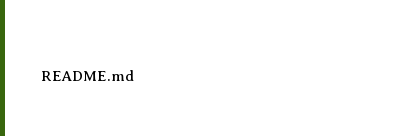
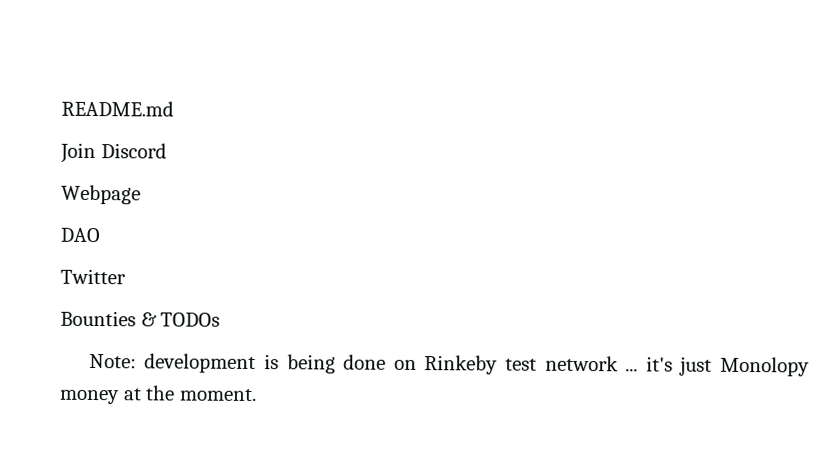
+ Join Discord
+ Webpage
+ DAO
+ Twitter
+ Bounties & TODOs
+ Note: development is being done on Rinkeby test network ... it's just Monolopy money at the moment.

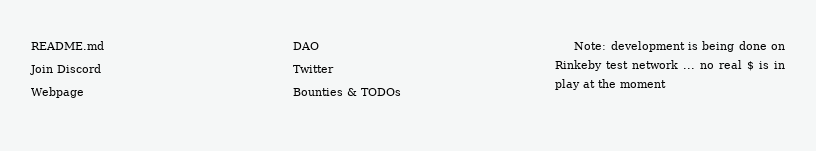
- Note: development is being done on Rinkeby test network ... it's just Monolopy money at the moment.
+ Note: development is being done on Rinkeby test network ... no real $ is in play at the moment

